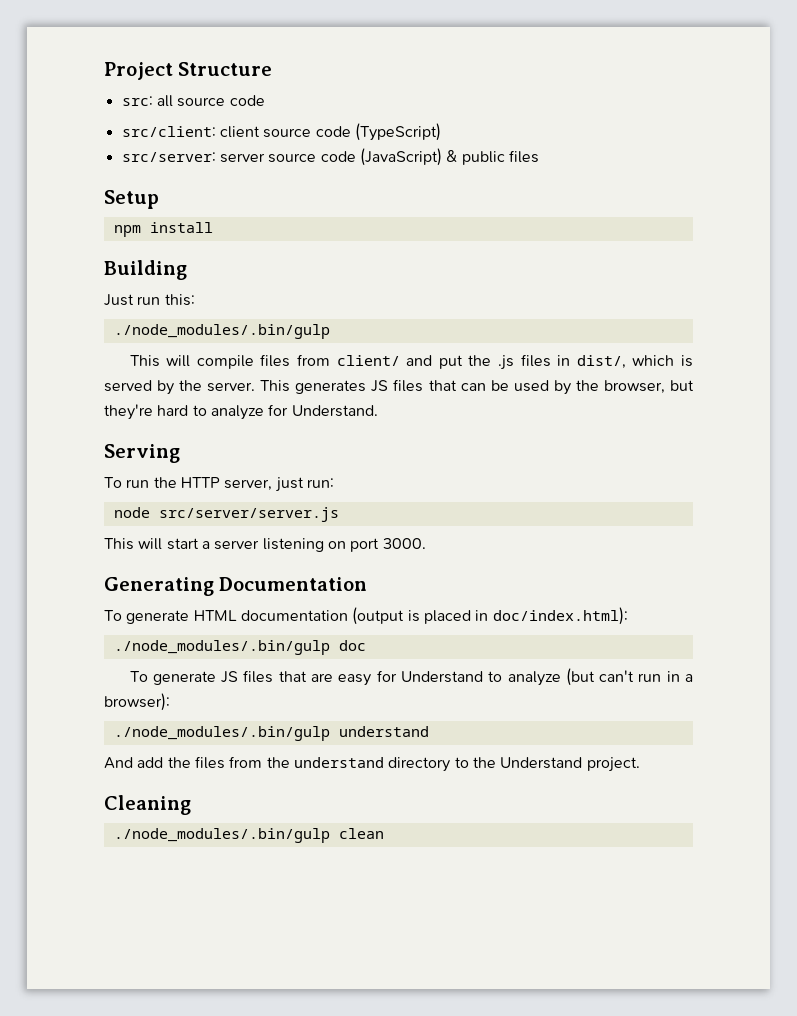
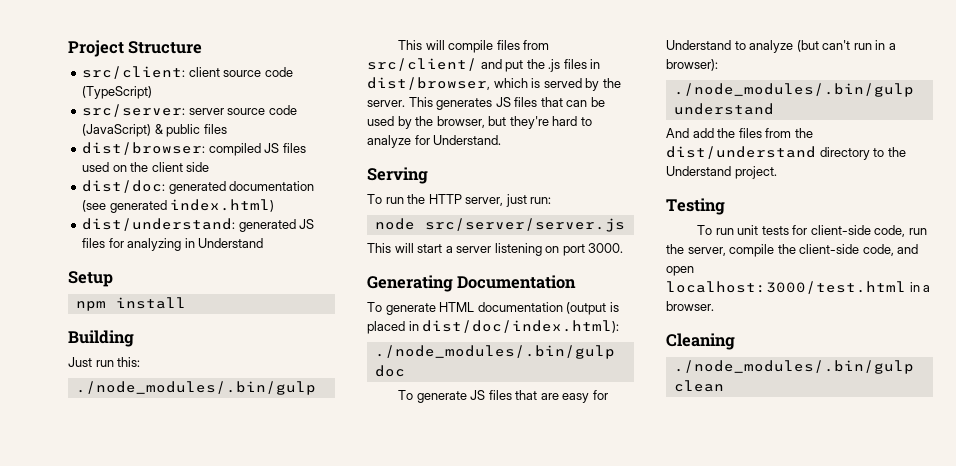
- src: all source code
+ dist/browser: compiled JS files used on the client side
+ dist/doc: generated documentation (see generated index.html)
+ dist/understand: generated JS files for analyzing in Understand
- This will compile files from client/ and put the .js files in dist/, which is served by the server.
+ This will compile files from src/client/ and put the .js files in dist/browser, which is served by the server.
- To generate HTML documentation (output is placed in doc/index.html):
+ To generate HTML documentation (output is placed in dist/doc/index.html):
- And add the files from the understand directory to the Understand project.
+ And add the files from the dist/understand directory to the Understand project.
+ Testing
+ To run unit tests for client-side code, run the server, compile the client-side code, and open localhost:3000/test.html in a browser.

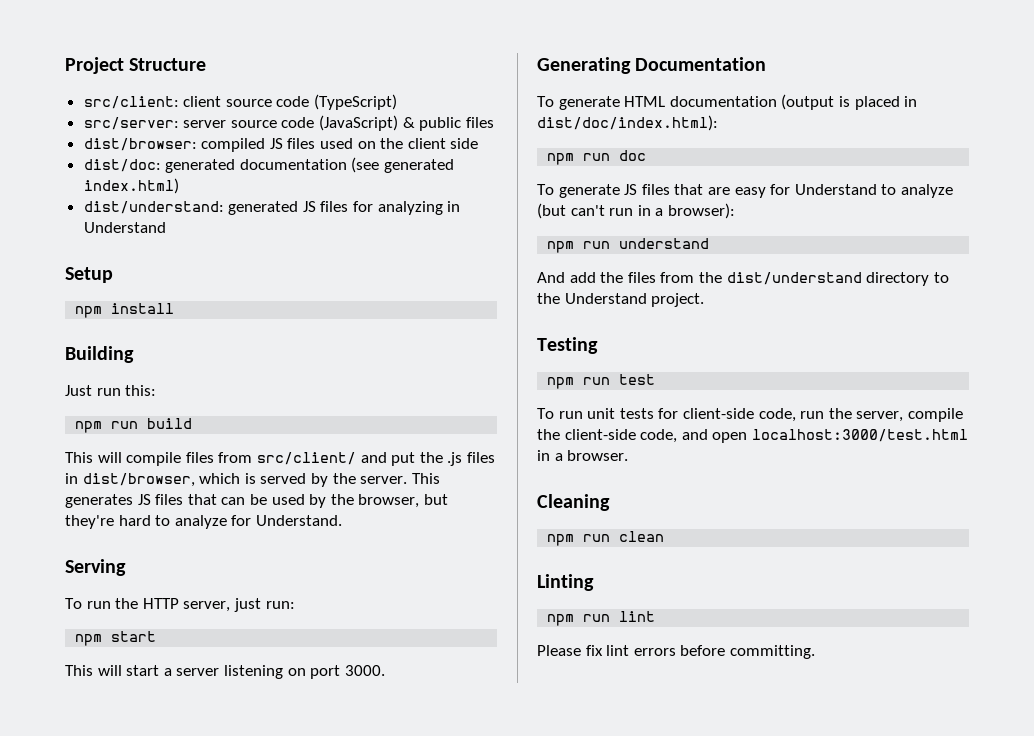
  Just run this:
- ./node_modules/.bin/gulp
+ npm run build
- node src/server/server.js
+ npm start
- ./node_modules/.bin/gulp doc
+ npm run doc
- ./node_modules/.bin/gulp understand
+ npm run understand
+ npm run test
- ./node_modules/.bin/gulp clean
+ npm run clean
+ Linting
+ npm run lint
+ Please fix lint errors before committing.

